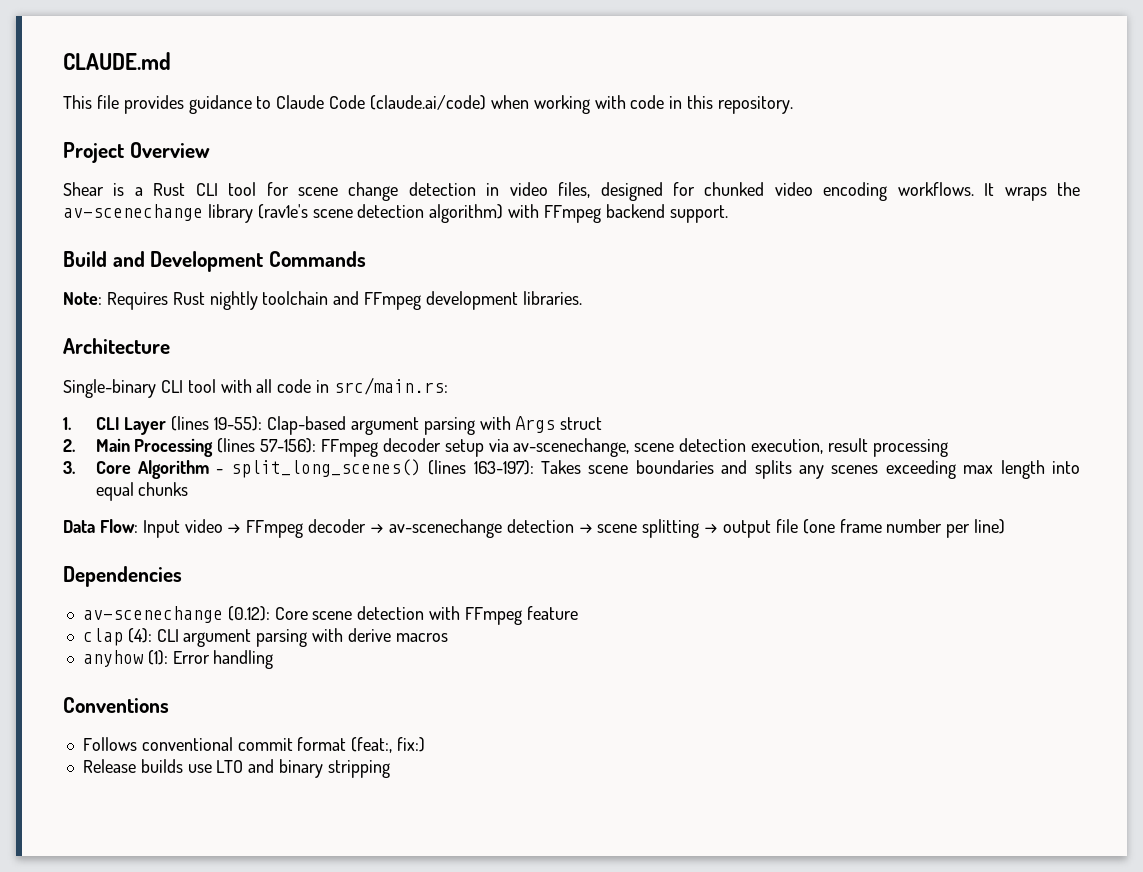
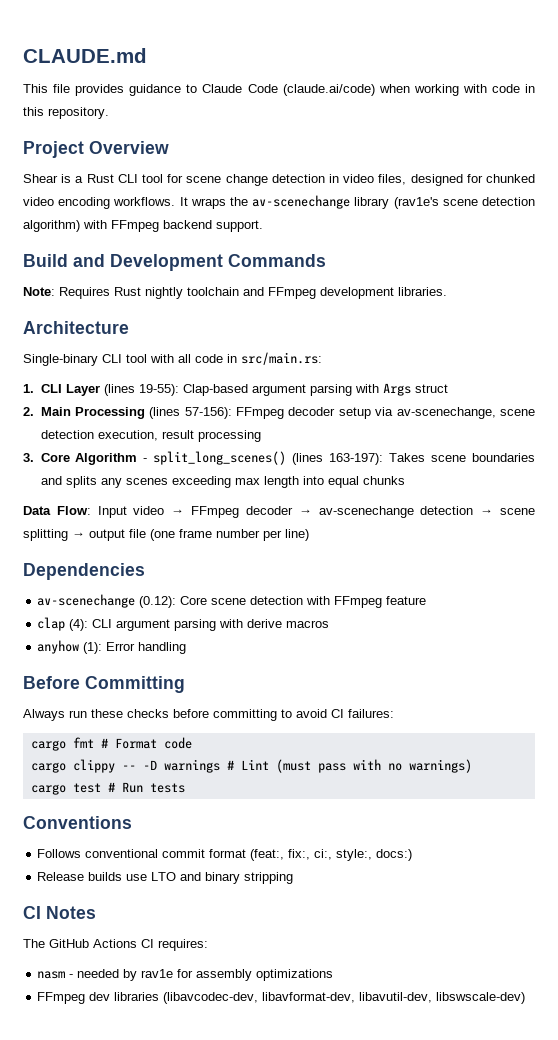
+ Before Committing
+ Always run these checks before committing to avoid CI failures:
+ cargo fmt # Format code
+ cargo clippy -- -D warnings # Lint (must pass with no warnings)
+ cargo test # Run tests
- Follows conventional commit format (feat:, fix:)
+ Follows conventional commit format (feat:, fix:, ci:, style:, docs:)
+ CI Notes
+ The GitHub Actions CI requires:
+ nasm - needed by rav1e for assembly optimizations
+ FFmpeg dev libraries (libavcodec-dev, libavformat-dev, libavutil-dev, libswscale-dev)

